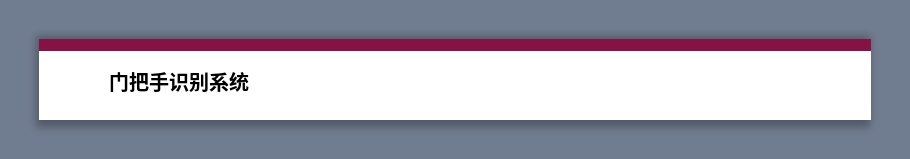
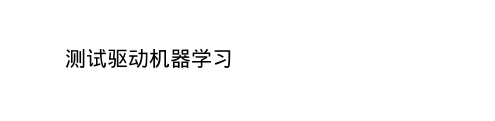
- 门把手识别系统
+ 测试驱动机器学习

